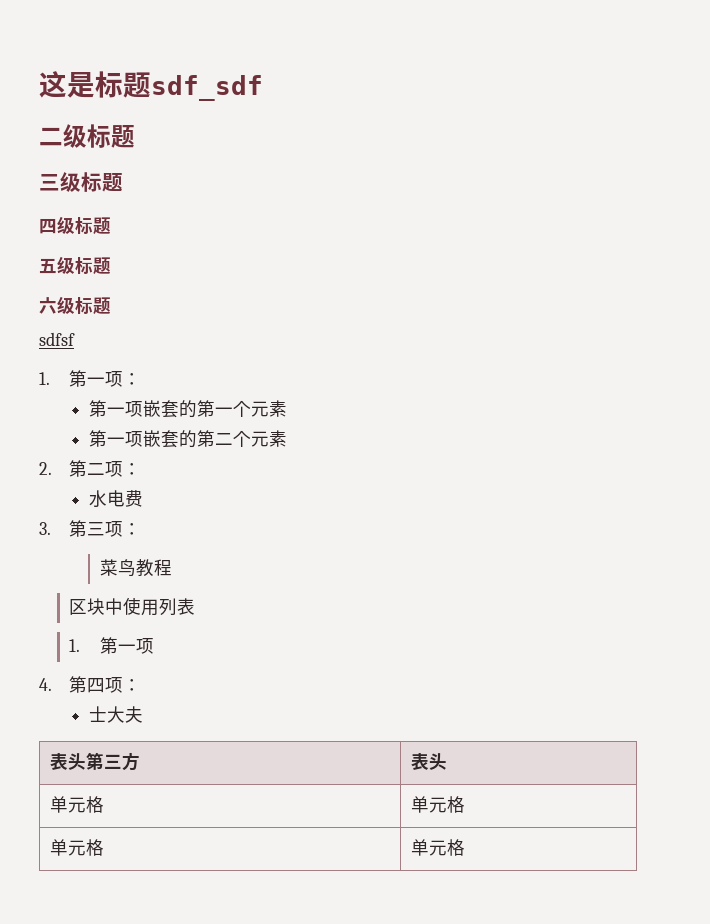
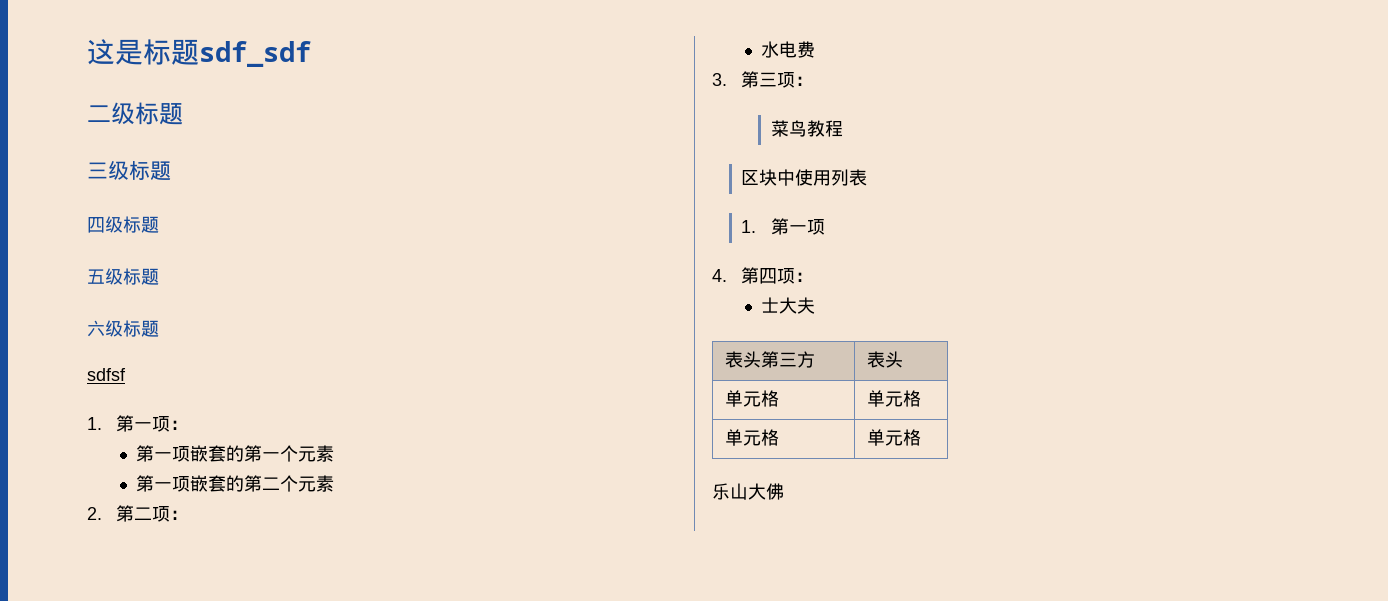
+ 乐山大佛

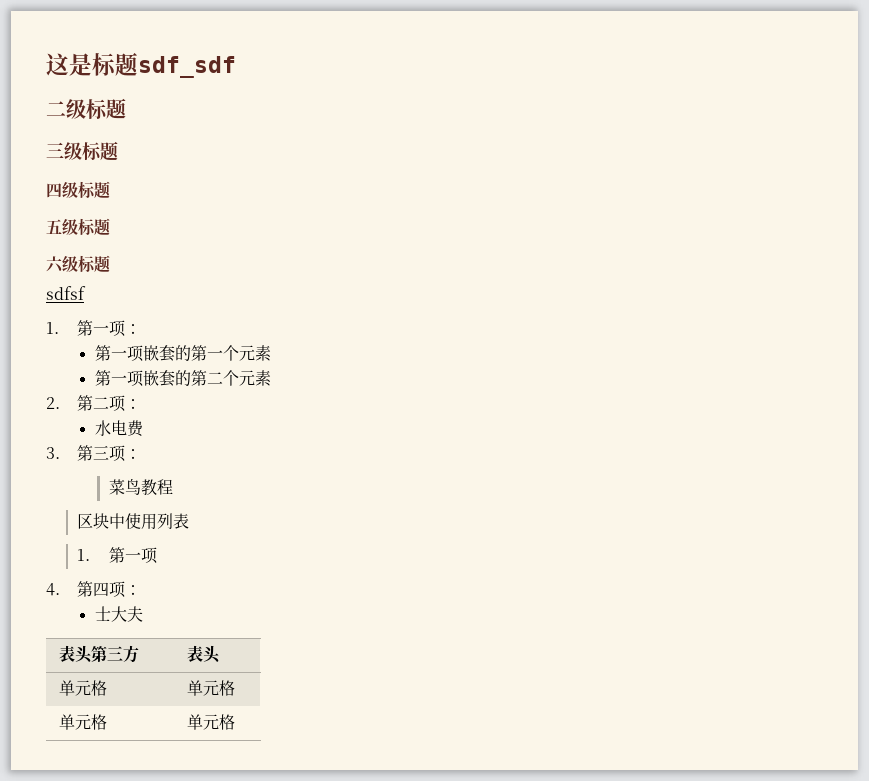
- 乐山大佛

